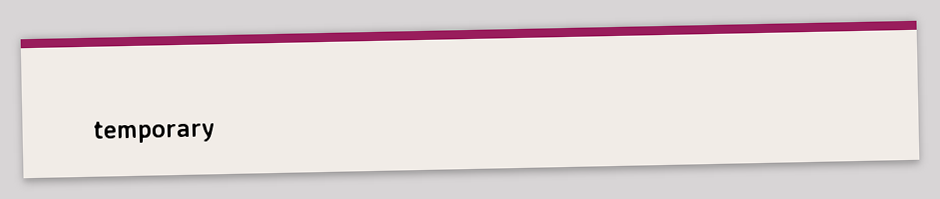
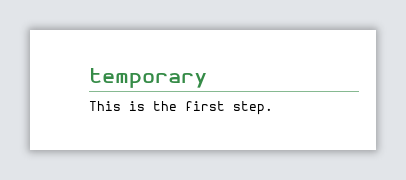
+ This is the first step.

